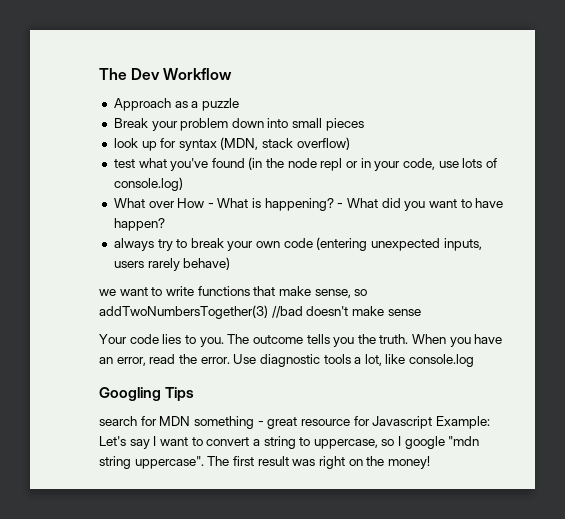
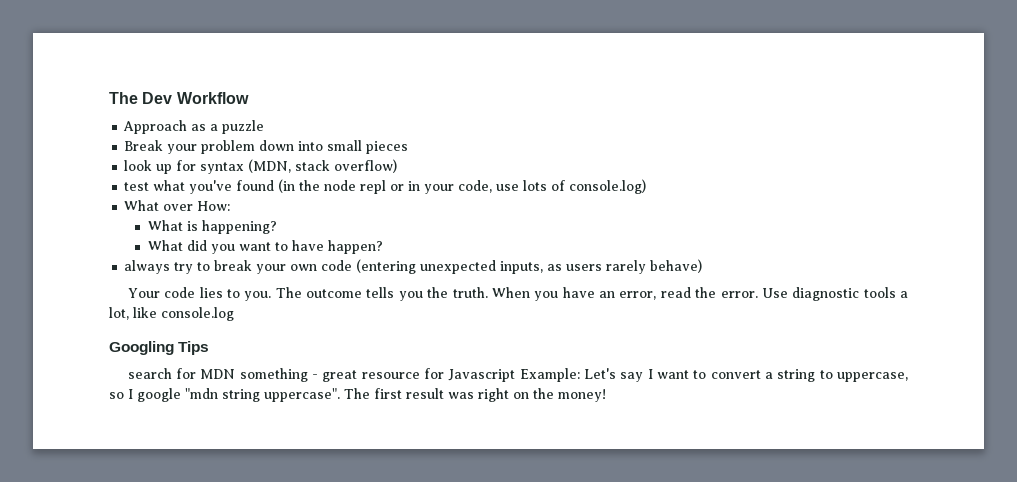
- What over How - What is happening? - What did you want to have happen?
+ What over How:
+ What is happening?
+ What did you want to have happen?
- always try to break your own code (entering unexpected inputs, users rarely behave)
+ always try to break your own code (entering unexpected inputs, as users rarely behave)
- we want to write functions that make sense, so addTwoNumbersTogether(3) //bad doesn't make sense

